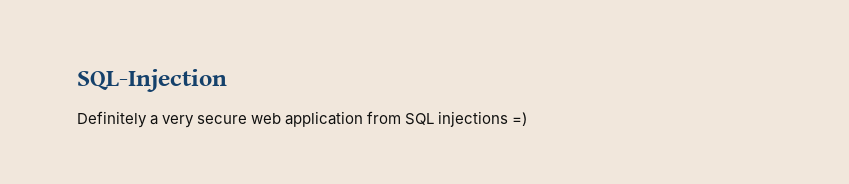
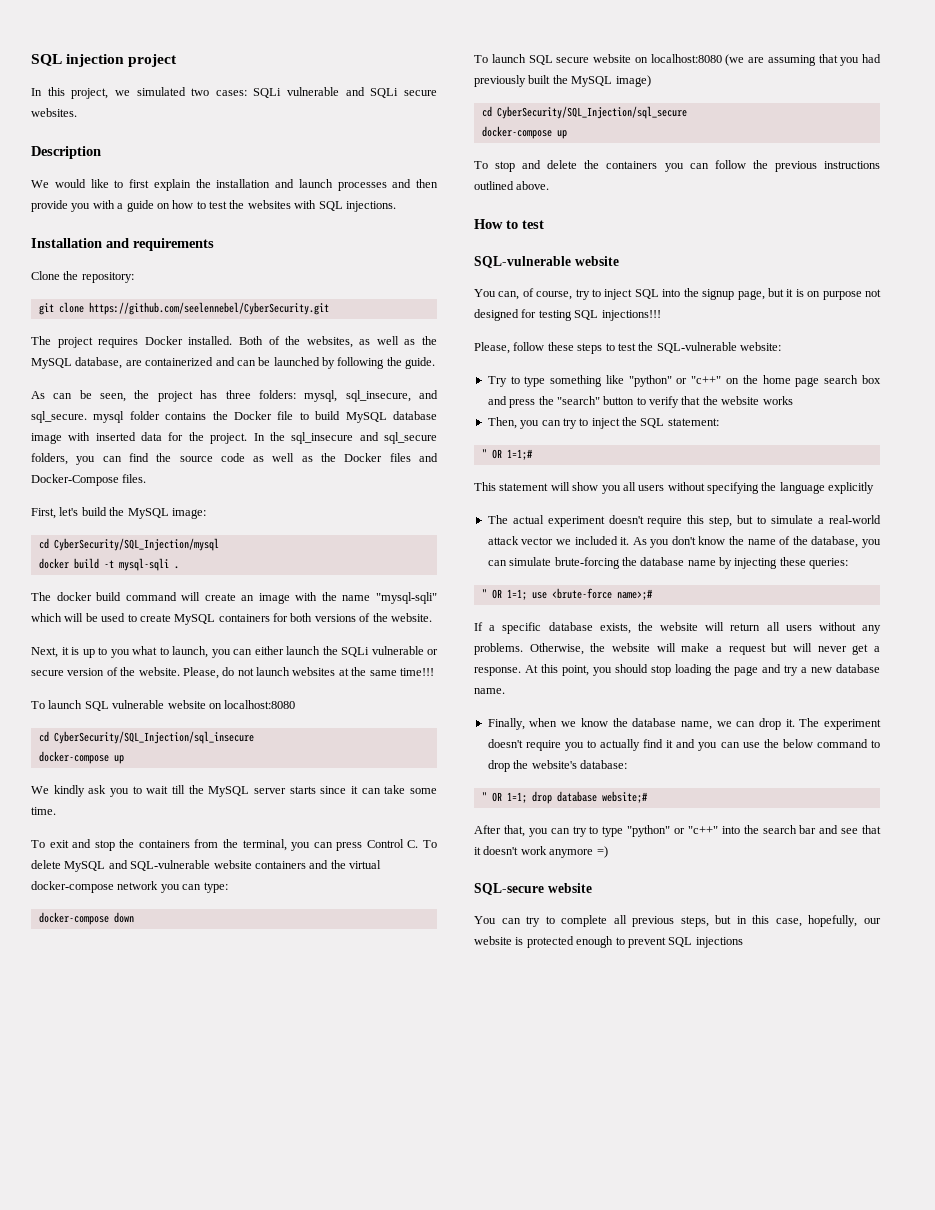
- SQL-Injection
- Definitely a very secure web application from SQL injections =)
+ SQL injection project
+ In this project, we simulated two cases: SQLi vulnerable and SQLi secure websites.
+ Description
+ We would like to first explain the installation and launch processes and then provide you with a guide on how to test the websites with SQL injections.
+ Installation and requirements
+ Clone the repository:
+ git clone https://github.com/seelennebel/CyberSecurity.git
+ The project requires Docker installed. Both of the websites, as well as the MySQL database, are containerized and can be launched by following the guide.
+ As can be seen, the project has three folders: mysql, sql_insecure, and sql_secure. mysql folder contains the Docker file to build MySQL database image with inserted data for the project. In the sql_insecure and sql_secure folders, you can find the source code as well as the Docker files and Docker-Compose files.
+ First, let's build the MySQL image:
+ cd CyberSecurity/SQL_Injection/mysql
+ docker build -t mysql-sqli .
+ The docker build command will create an image with the name "mysql-sqli" which will be used to create MySQL containers for both versions of the website.
+ Next, it is up to you what to launch, you can either launch the SQLi vulnerable or secure version of the website. Please, do not launch websites at the same time!!!
+ To launch SQL vulnerable website on localhost:8080
+ cd CyberSecurity/SQL_Injection/sql_insecure
+ docker-compose up
+ We kindly ask you to wait till the MySQL server starts since it can take some time.
+ To exit and stop the containers from the terminal, you can press Control C. To delete MySQL and SQL-vulnerable website containers and the virtual docker-compose network you can type:
+ docker-compose down
+ To launch SQL secure website on localhost:8080 (we are assuming that you had previously built the MySQL image)
+ cd CyberSecurity/SQL_Injection/sql_secure
+ docker-compose up
+ To stop and delete the containers you can follow the previous instructions outlined above.
+ How to test
+ SQL-vulnerable website
+ You can, of course, try to inject SQL into the signup page, but it is on purpose not designed for testing SQL injections!!!
+ Please, follow these steps to test the SQL-vulnerable website:
+ Try to type something like "python" or "c++" on the home page search box and press the "search" button to verify that the website works
+ Then, you can try to inject the SQL statement:
+ " OR 1=1;#
+ This statement will show you all users without specifying the language explicitly
+ The actual experiment doesn't require this step, but to simulate a real-world attack vector we included it. As you don't know the name of the database, you can simulate brute-forcing the database name by injecting these queries:
+ " OR 1=1; use <brute-force name>;#
+ If a specific database exists, the website will return all users without any problems. Otherwise, the website will make a request but will never get a response. At this point, you should stop loading the page and try a new database name.
+ Finally, when we know the database name, we can drop it. The experiment doesn't require you to actually find it and you can use the below command to drop the website's database:
+ " OR 1=1; drop database website;#
+ After that, you can try to type "python" or "c++" into the search bar and see that it doesn't work anymore =)
+ SQL-secure website
+ You can try to complete all previous steps, but in this case, hopefully, our website is protected enough to prevent SQL injections

